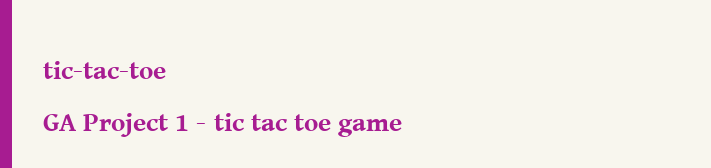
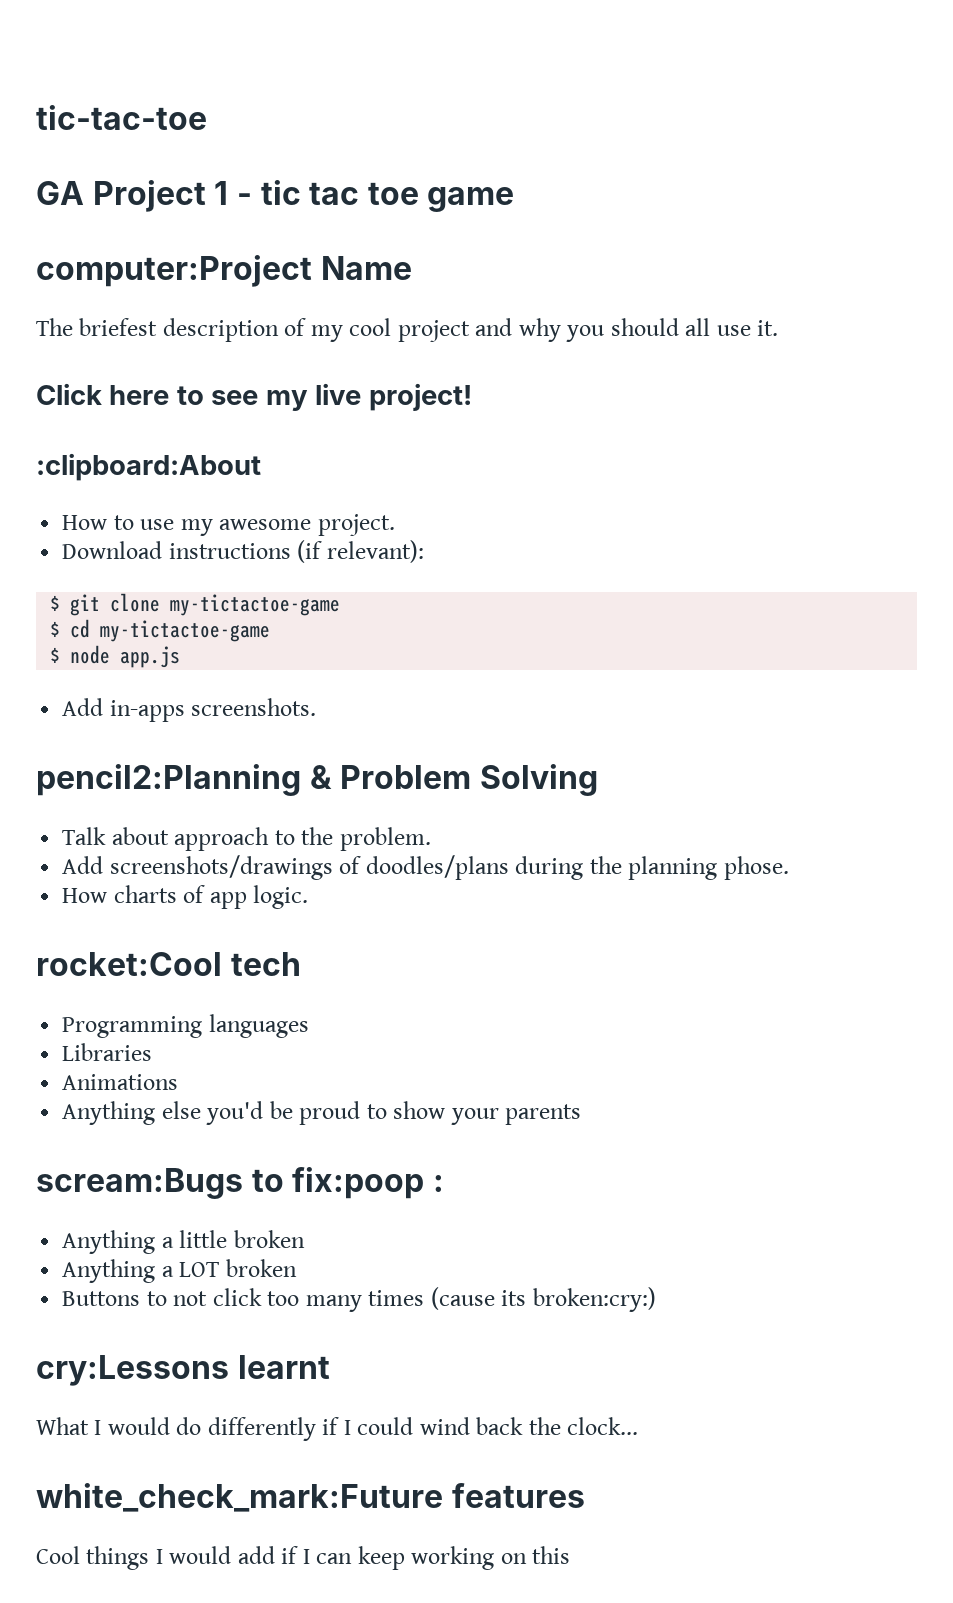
+ computer:Project Name
+ The briefest description of my cool project and why you should all use it.
+ Click here to see my live project!
+ :clipboard:About
+ How to use my awesome project.
+ Download instructions (if relevant):
+ $ git clone my-tictactoe-game
+ $ cd my-tictactoe-game
+ $ node app.js
+ Add in-apps screenshots.
+ pencil2:Planning & Problem Solving
+ Talk about approach to the problem.
+ Add screenshots/drawings of doodles/plans during the planning phose.
+ How charts of app logic.
+ rocket:Cool tech
+ Programming languages
+ Libraries
+ Animations
+ Anything else you'd be proud to show your parents
+ scream:Bugs to fix:poop :
+ Anything a little broken
+ Anything a LOT broken
+ Buttons to not click too many times (cause its broken:cry:)
+ cry:Lessons learnt
+ What I would do differently if I could wind back the clock...
+ white_check_mark:Future features
+ Cool things I would add if I can keep working on this

